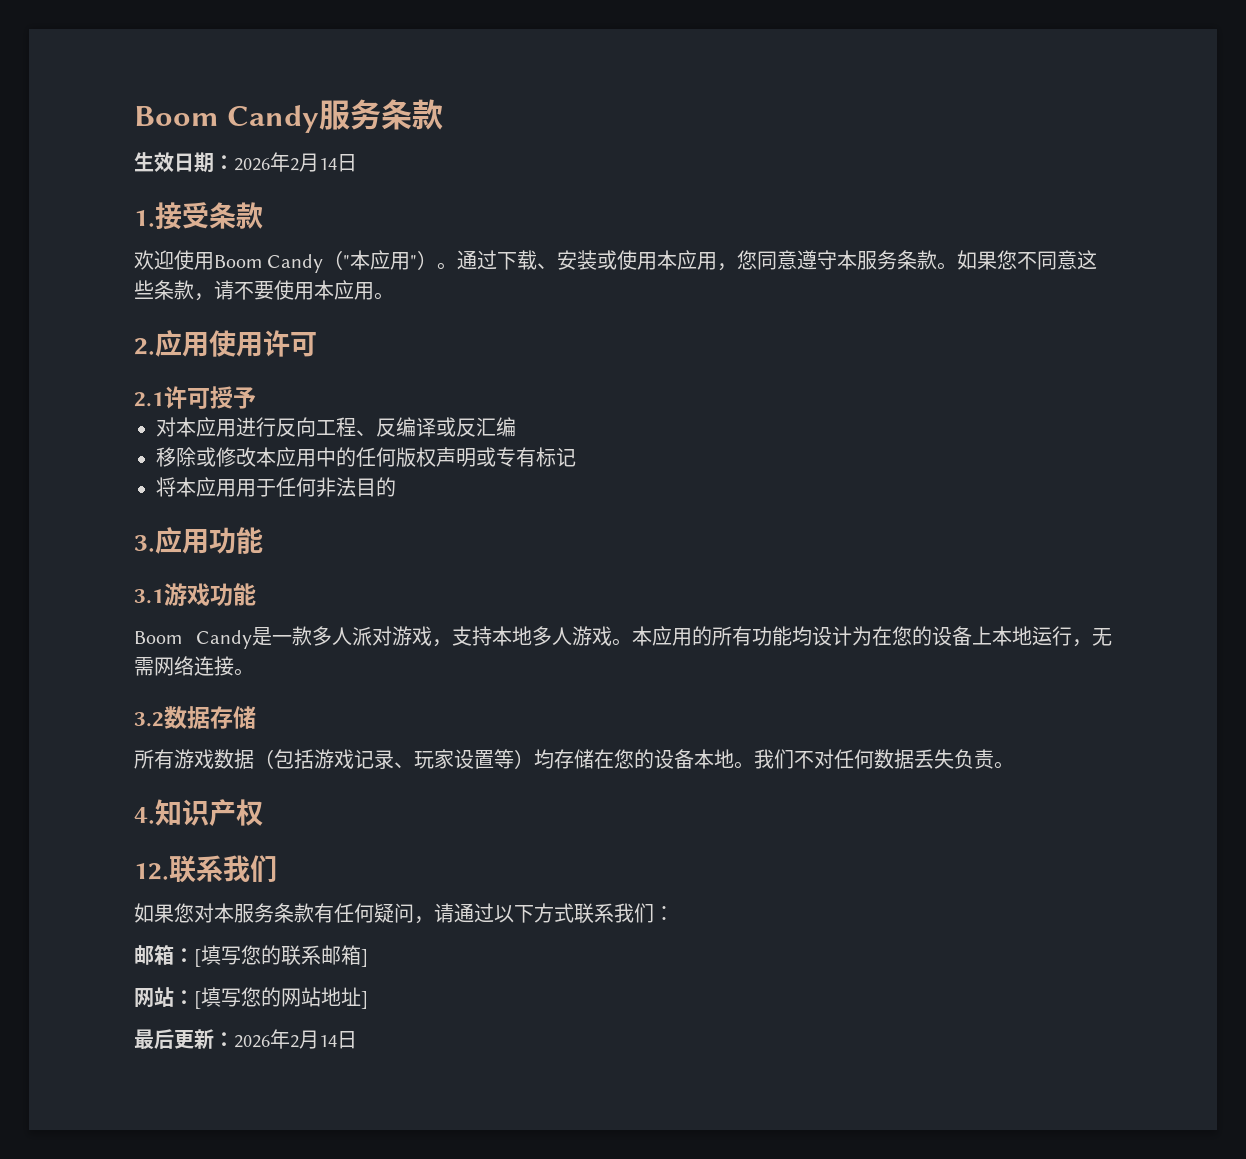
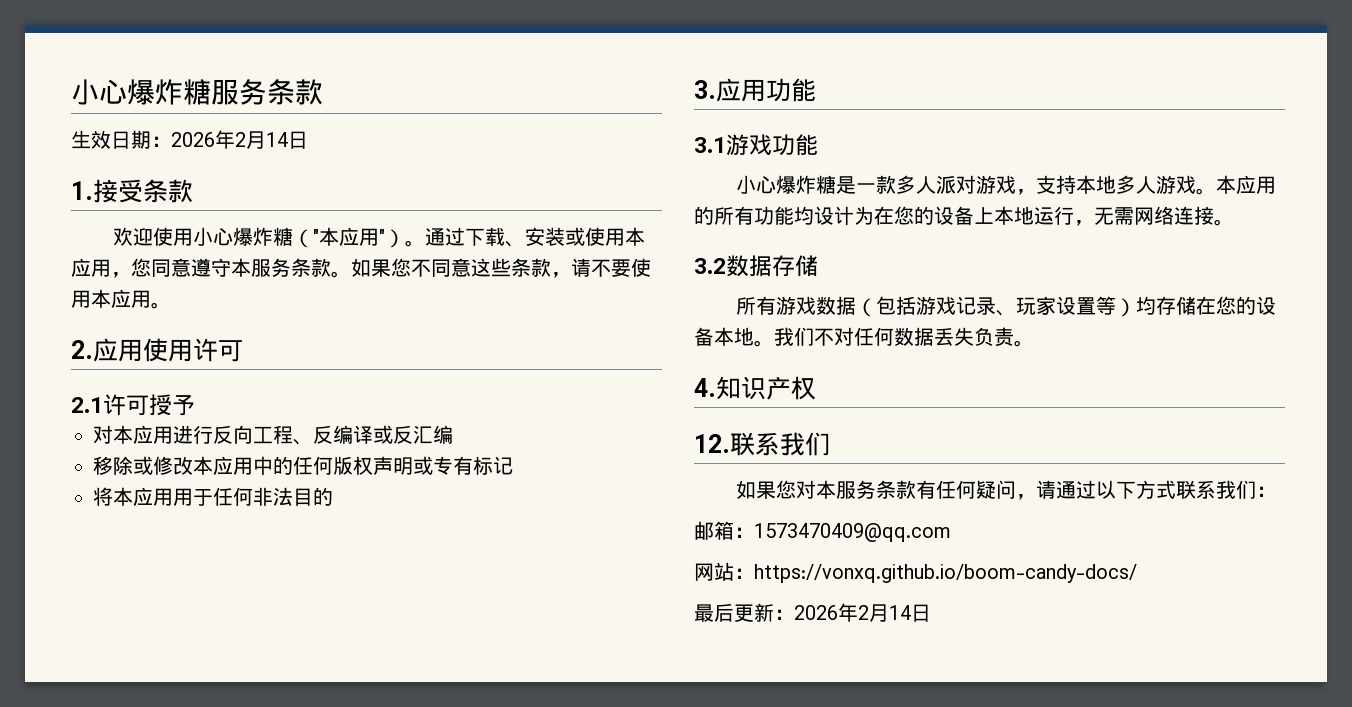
- Boom Candy服务条款
+ 小心爆炸糖服务条款
- 欢迎使用Boom Candy（"本应用"）。
+ 欢迎使用小心爆炸糖（"本应用"）。
- Boom Candy是一款多人派对游戏，支持本地多人游戏。
+ 小心爆炸糖是一款多人派对游戏，支持本地多人游戏。
- 邮箱：[填写您的联系邮箱]
- 网站：[填写您的网站地址]
+ 邮箱：1573470409@qq.com
+ 网站：https://vonxq.github.io/boom-candy-docs/

